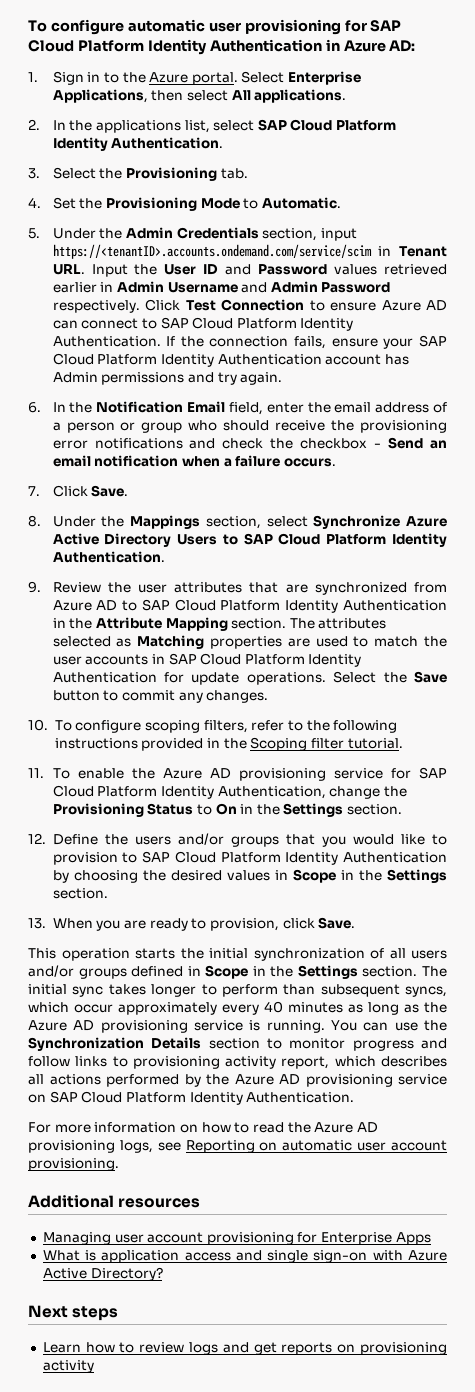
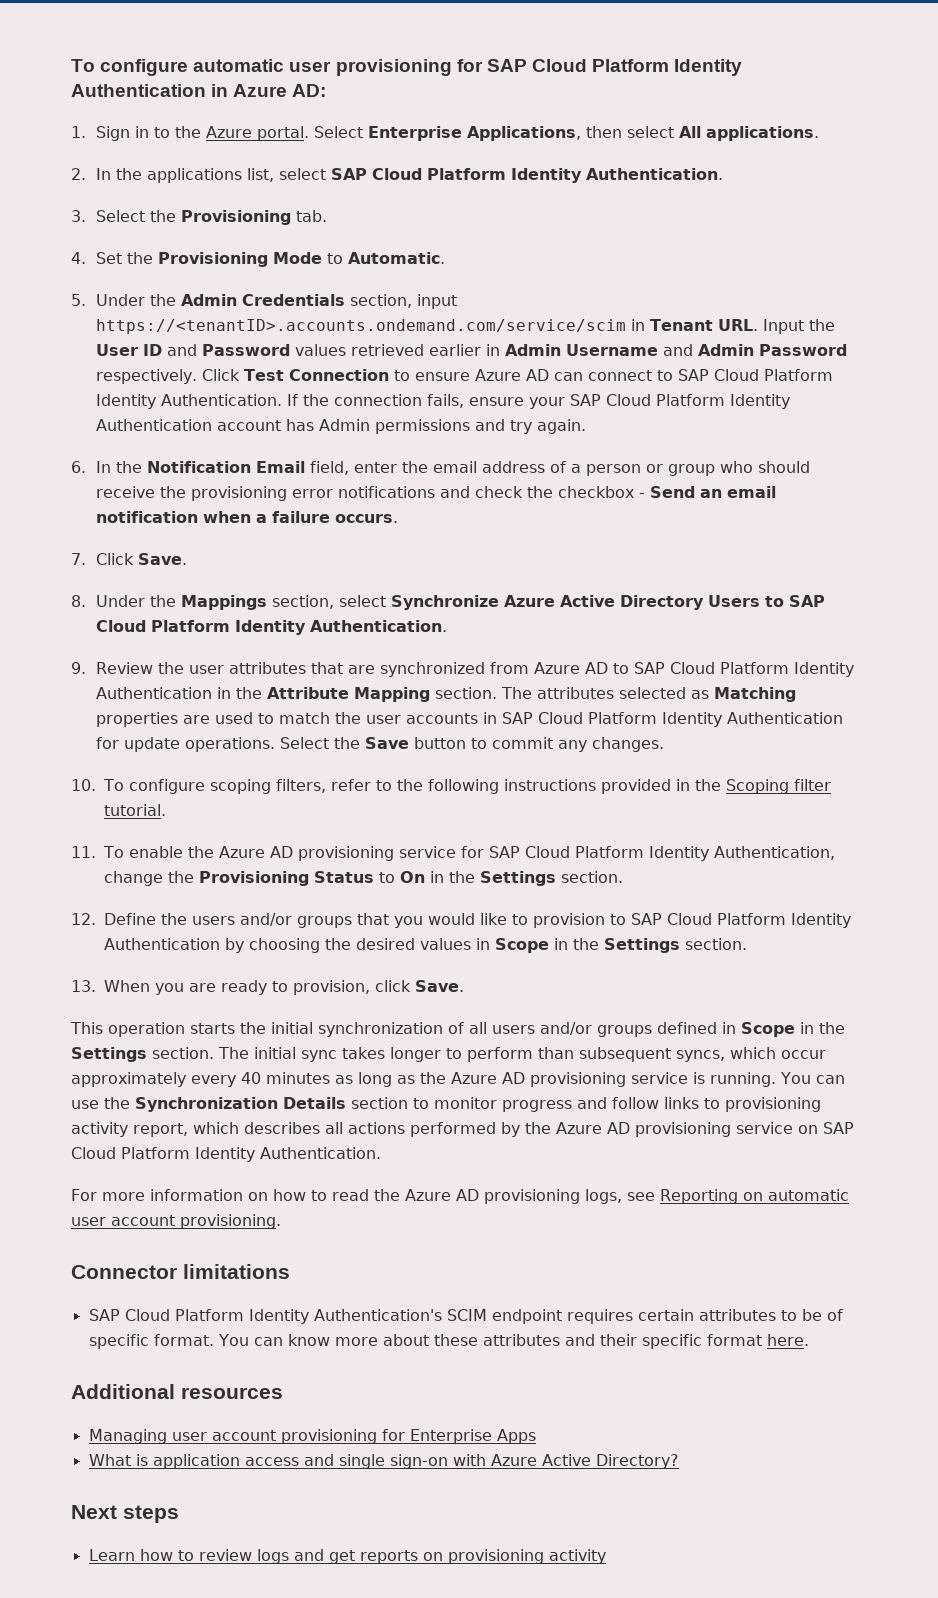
+ Connector limitations
+ SAP Cloud Platform Identity Authentication's SCIM endpoint requires certain attributes to be of specific format. You can know more about these attributes and their specific format here.

